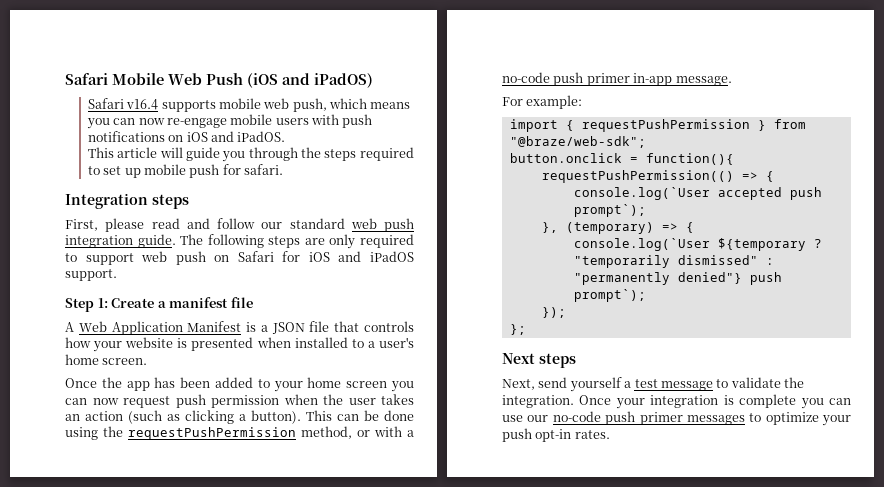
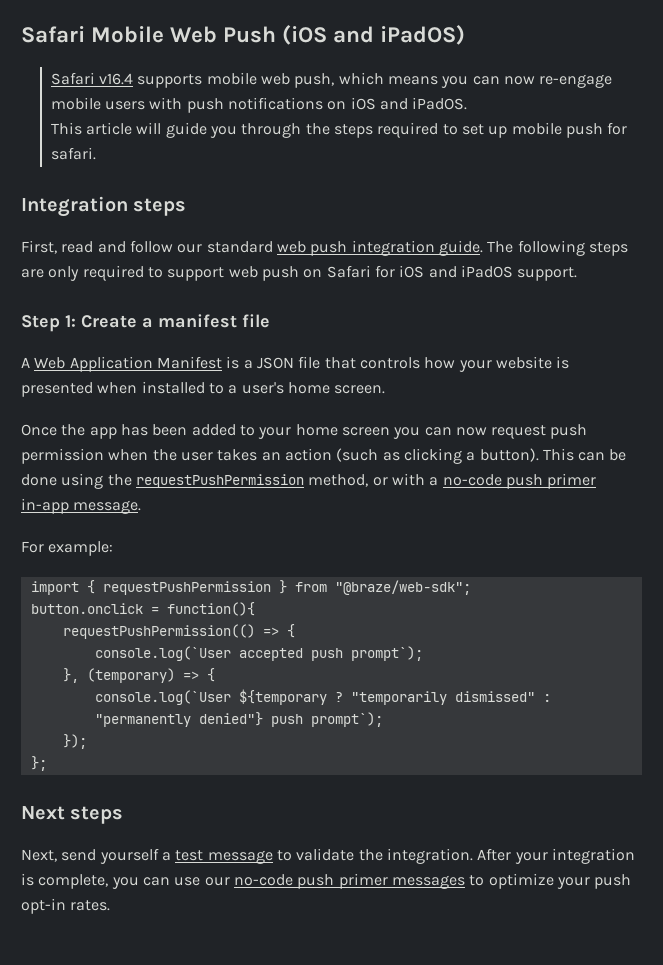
- First, please read and follow our standard web push integration guide.
+ First, read and follow our standard web push integration guide.
- Once your integration is complete you can use our no-code push primer messages to optimize your push opt-in rates.
+ After your integration is complete, you can use our no-code push primer messages to optimize your push opt-in rates.

